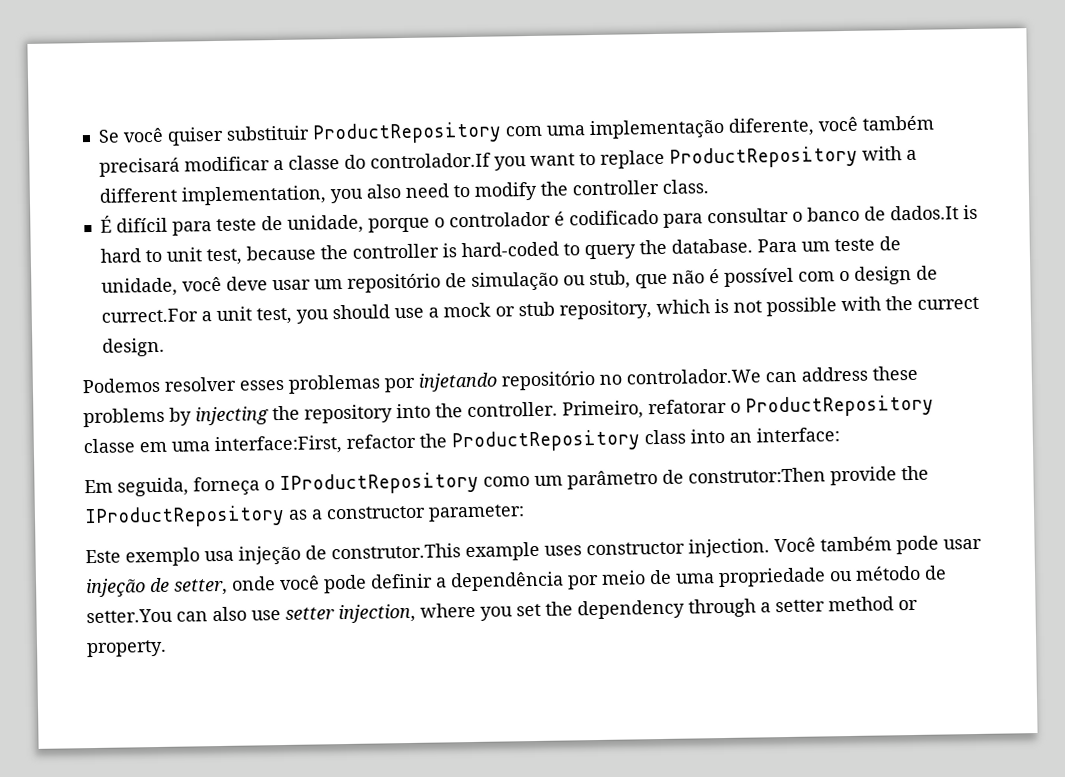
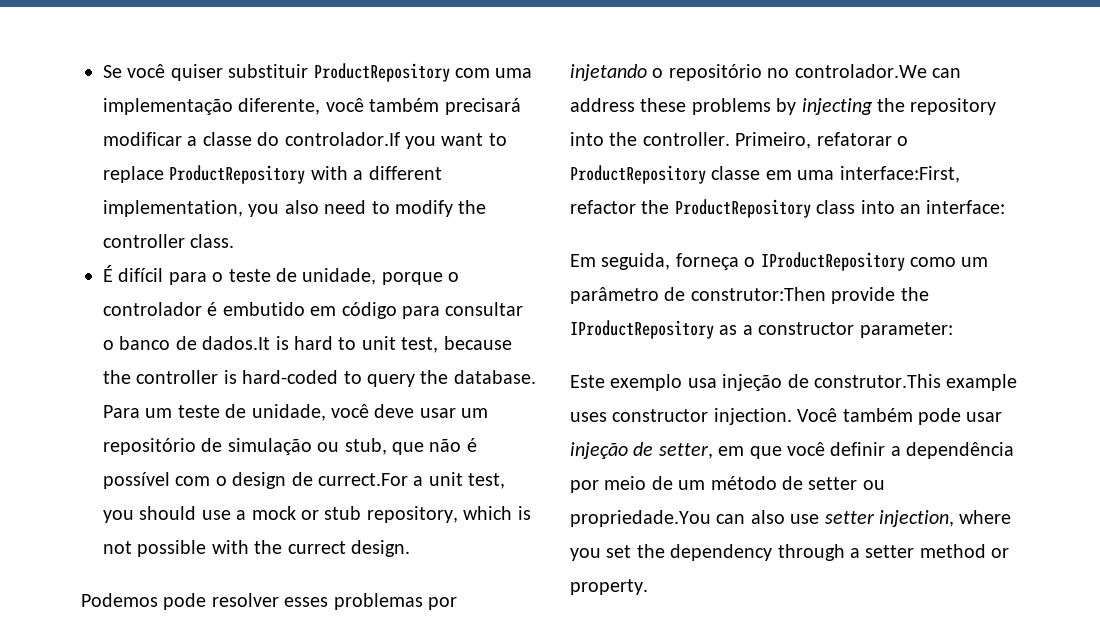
- É difícil para teste de unidade, porque o controlador é codificado para consultar o banco de dados.It is hard to unit test, because the controller is hard-coded to query the database.
+ É difícil para o teste de unidade, porque o controlador é embutido em código para consultar o banco de dados.It is hard to unit test, because the controller is hard-coded to query the database.
- Podemos resolver esses problemas por injetando repositório no controlador.We can address these problems by injecting the repository into the controller.
+ Podemos pode resolver esses problemas por injetando o repositório no controlador.We can address these problems by injecting the repository into the controller.
- Você também pode usar injeção de setter, onde você pode definir a dependência por meio de uma propriedade ou método de setter.You can also use setter injection, where you set the dependency through a setter method or property.
+ Você também pode usar injeção de setter, em que você definir a dependência por meio de um método de setter ou propriedade.You can also use setter injection, where you set the dependency through a setter method or property.

